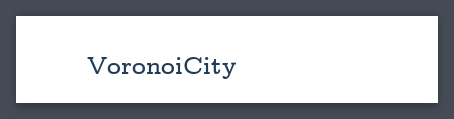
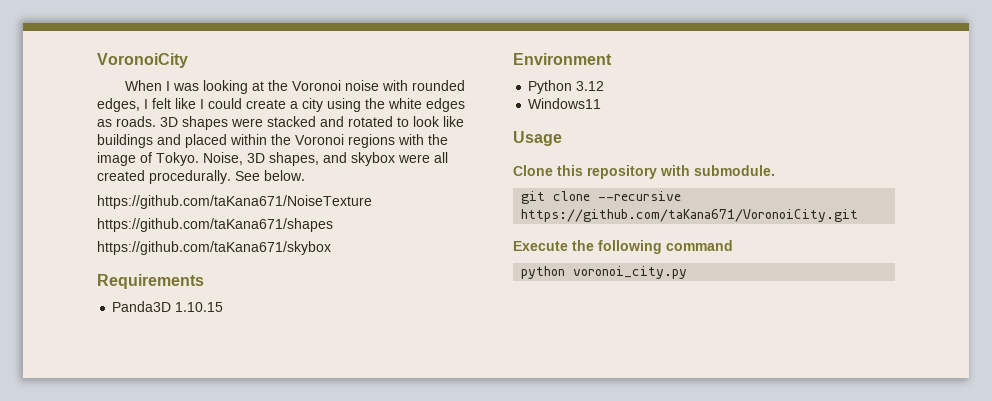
+ When I was looking at the Voronoi noise with rounded edges, I felt like I could create a city using the white edges as roads. 3D shapes were stacked and rotated to look like buildings and placed within the Voronoi regions with the image of Tokyo. Noise, 3D shapes, and skybox were all created procedurally. See below.
+ https://github.com/taKana671/NoiseTexture
+ https://github.com/taKana671/shapes
+ https://github.com/taKana671/skybox
+ Requirements
+ Panda3D 1.10.15
+ Environment
+ Python 3.12
+ Windows11
+ Usage
+ Clone this repository with submodule.
+ git clone --recursive https://github.com/taKana671/VoronoiCity.git
+ Execute the following command
+ python voronoi_city.py

